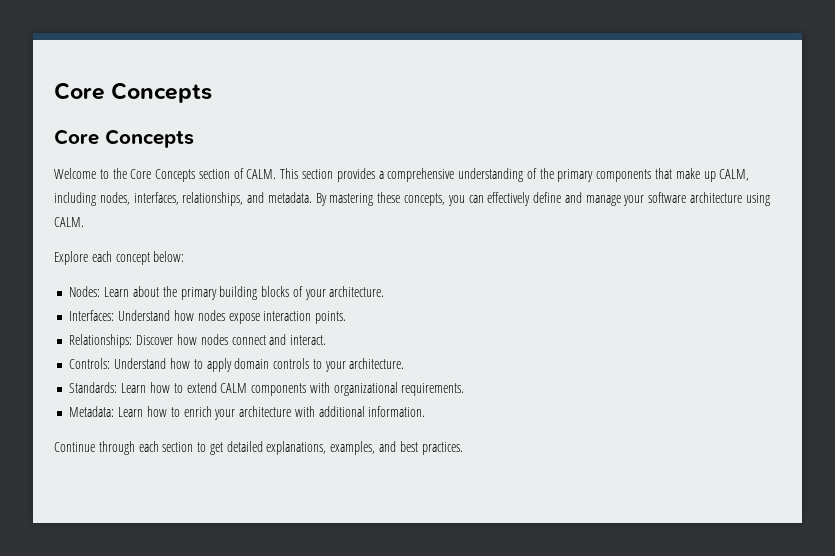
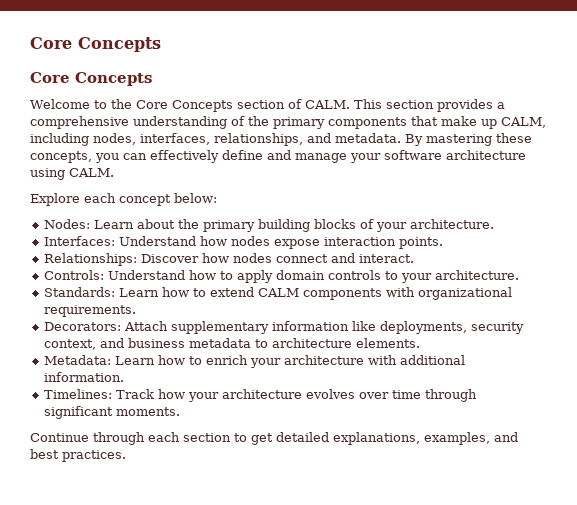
+ Decorators: Attach supplementary information like deployments, security context, and business metadata to architecture elements.
+ Timelines: Track how your architecture evolves over time through significant moments.

